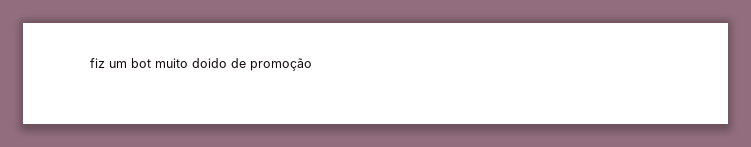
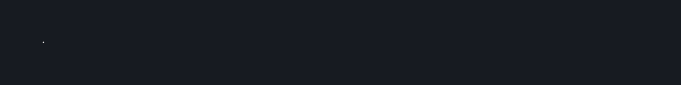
- fiz um bot muito doido de promoção
+ .

